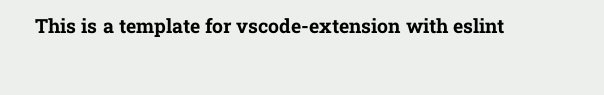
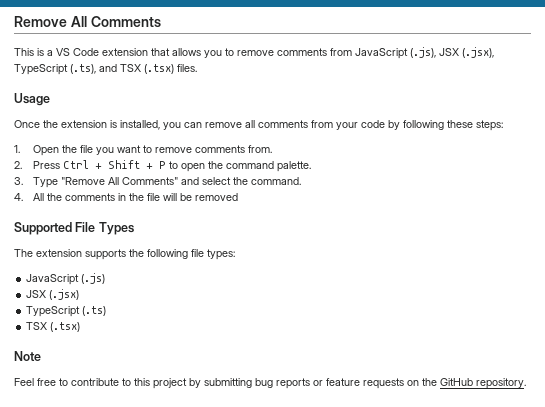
- This is a template for vscode-extension with eslint
+ Remove All Comments
+ This is a VS Code extension that allows you to remove comments from JavaScript (.js), JSX (.jsx), TypeScript (.ts), and TSX (.tsx) files.
+ Usage
+ Once the extension is installed, you can remove all comments from your code by following these steps:
+ 1. Open the file you want to remove comments from.
+ 2. Press Ctrl + Shift + P to open the command palette.
+ 3. Type "Remove All Comments" and select the command.
+ 4. All the comments in the file will be removed
+ Supported File Types
+ The extension supports the following file types:
+ JavaScript (.js)
+ JSX (.jsx)
+ TypeScript (.ts)
+ TSX (.tsx)
+ Note
+ Feel free to contribute to this project by submitting bug reports or feature requests on the GitHub repository.

